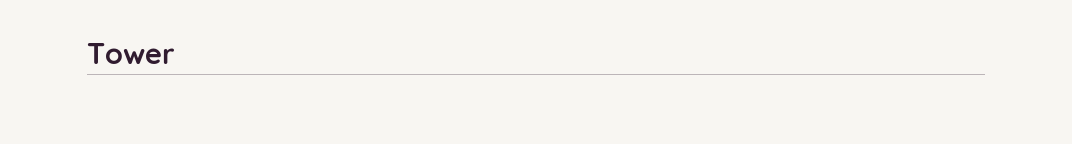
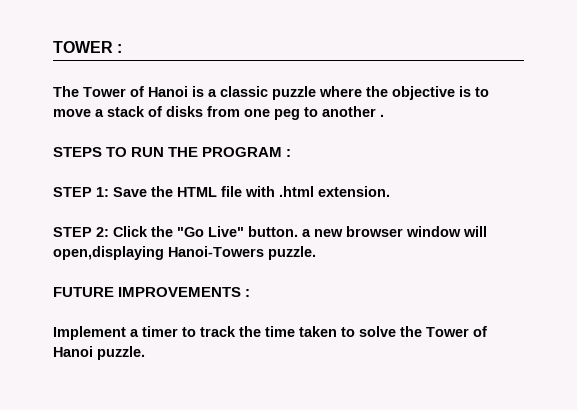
- Tower
+ TOWER :
+ The Tower of Hanoi is a classic puzzle where the objective is to move a stack of disks from one peg to another .
+ STEPS TO RUN THE PROGRAM :
+ STEP 1: Save the HTML file with .html extension.
+ STEP 2: Click the "Go Live" button. a new browser window will open,displaying Hanoi-Towers puzzle.
+ FUTURE IMPROVEMENTS :
+ Implement a timer to track the time taken to solve the Tower of Hanoi puzzle.

